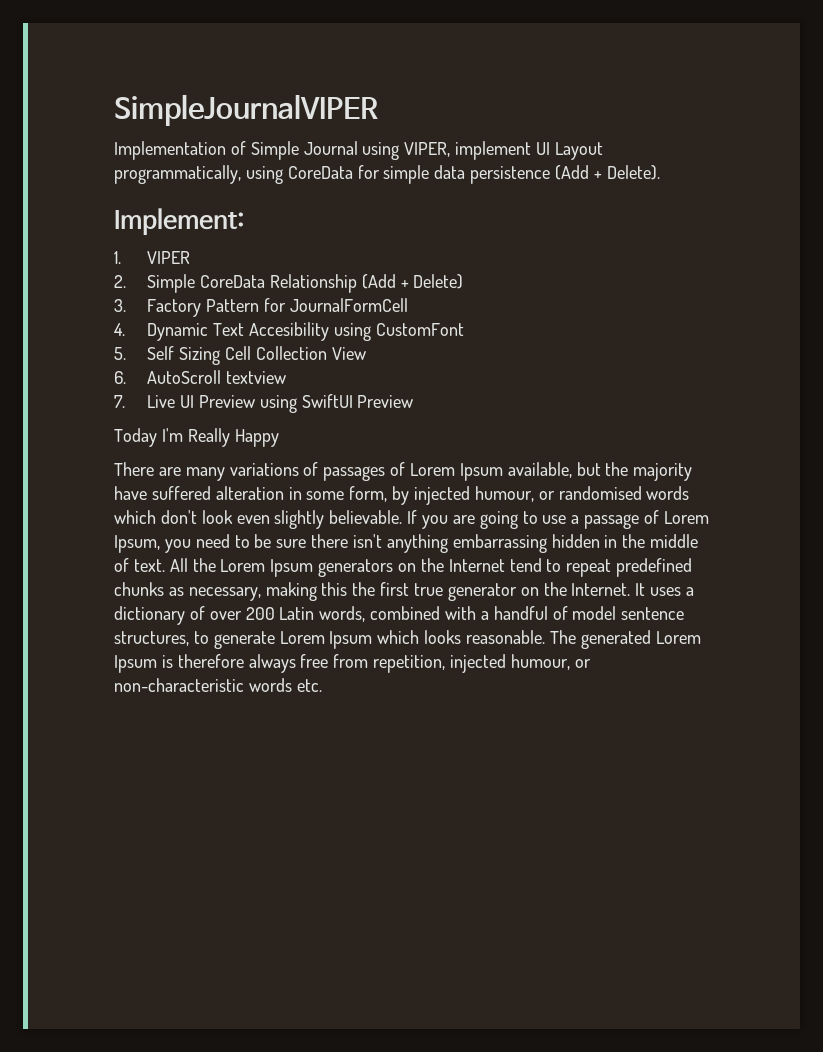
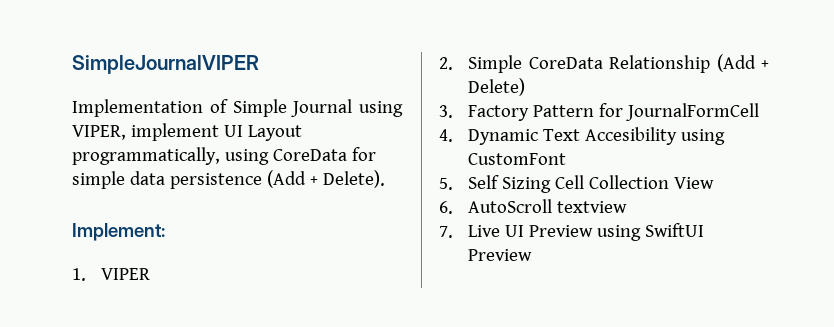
- Today I'm Really Happy
- There are many variations of passages of Lorem Ipsum available, but the majority have suffered alteration in some form, by injected humour, or randomised words which don't look even slightly believable. If you are going to use a passage of Lorem Ipsum, you need to be sure there isn't anything embarrassing hidden in the middle of text. All the Lorem Ipsum generators on the Internet tend to repeat predefined chunks as necessary, making this the first true generator on the Internet. It uses a dictionary of over 200 Latin words, combined with a handful of model sentence structures, to generate Lorem Ipsum which looks reasonable. The generated Lorem Ipsum is therefore always free from repetition, injected humour, or non-characteristic words etc.

